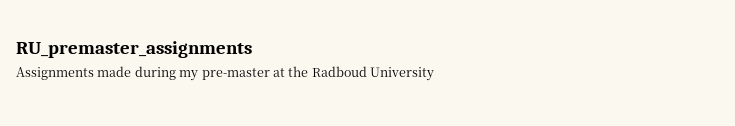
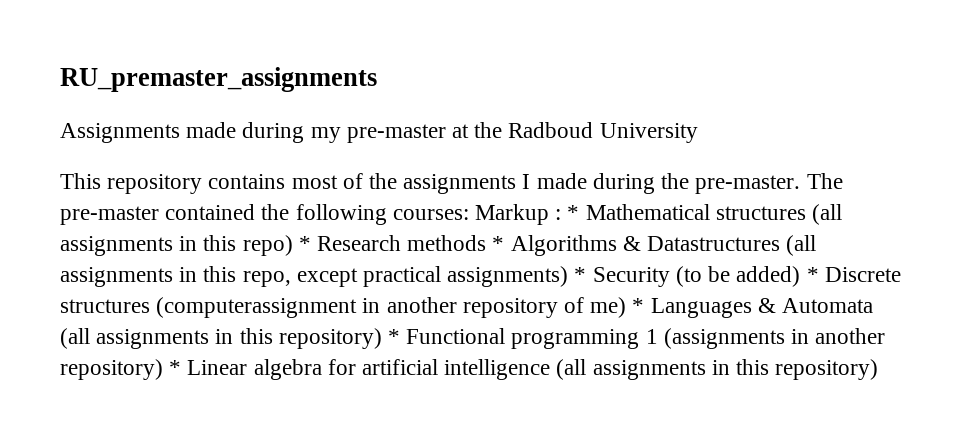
+ This repository contains most of the assignments I made during the pre-master. The pre-master contained the following courses: Markup : * Mathematical structures (all assignments in this repo) * Research methods * Algorithms & Datastructures (all assignments in this repo, except practical assignments) * Security (to be added) * Discrete structures (computerassignment in another repository of me) * Languages & Automata (all assignments in this repository) * Functional programming 1 (assignments in another repository) * Linear algebra for artificial intelligence (all assignments in this repository)

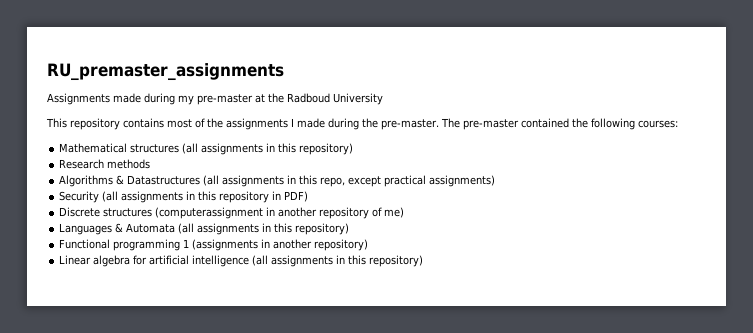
- The pre-master contained the following courses: Markup : * Mathematical structures (all assignments in this repo) * Research methods * Algorithms & Datastructures (all assignments in this repo, except practical assignments) * Security (to be added) * Discrete structures (computerassignment in another repository of me) * Languages & Automata (all assignments in this repository) * Functional programming 1 (assignments in another repository) * Linear algebra for artificial intelligence (all assignments in this repository)
+ The pre-master contained the following courses:
+ Mathematical structures (all assignments in this repository)
+ Research methods
+ Algorithms & Datastructures (all assignments in this repo, except practical assignments)
+ Security (all assignments in this repository in PDF)
+ Discrete structures (computerassignment in another repository of me)
+ Languages & Automata (all assignments in this repository)
+ Functional programming 1 (assignments in another repository)
+ Linear algebra for artificial intelligence (all assignments in this repository)

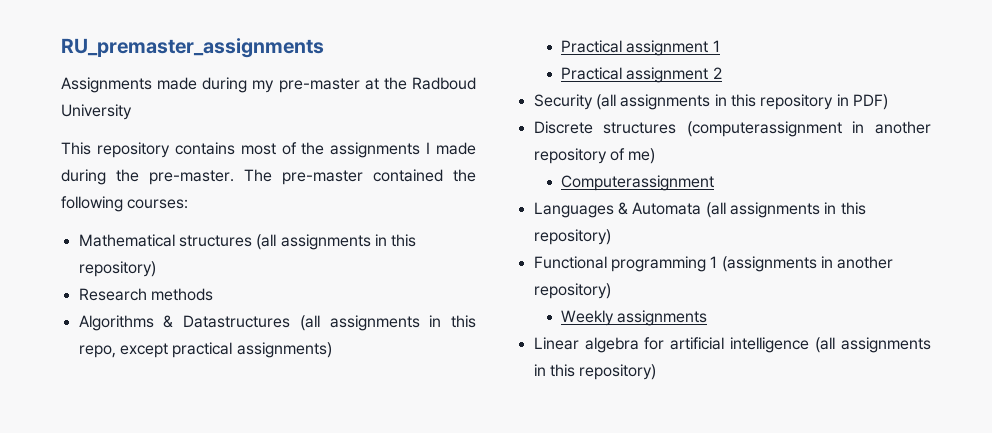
+ Practical assignment 1
+ Practical assignment 2
+ Computerassignment
+ Weekly assignments

